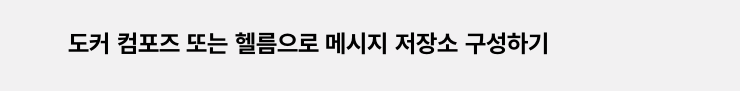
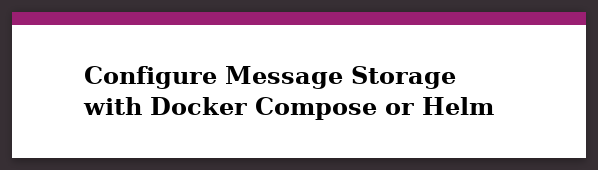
- 도커 컴포즈 또는 헬름으로 메시지 저장소 구성하기
+ Configure Message Storage with Docker Compose or Helm

